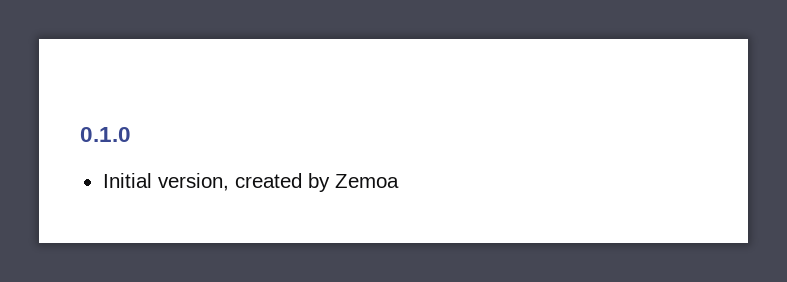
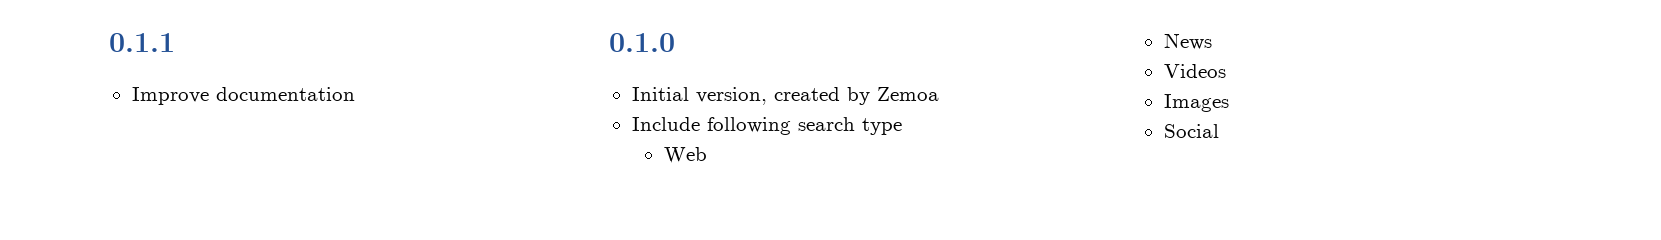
+ 0.1.1
+ Improve documentation
+ Include following search type
+ Web
+ News
+ Videos
+ Images
+ Social

